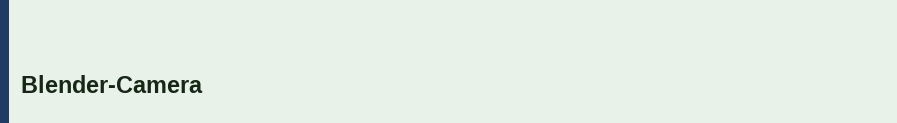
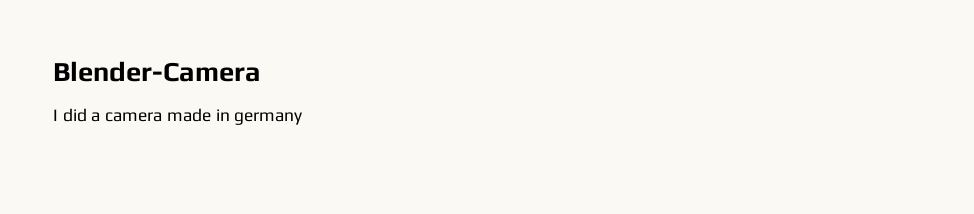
+ I did a camera made in germany

